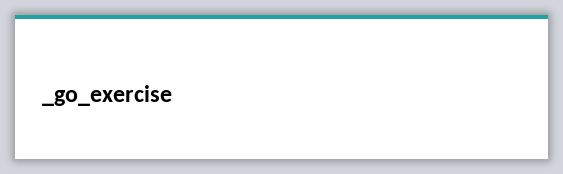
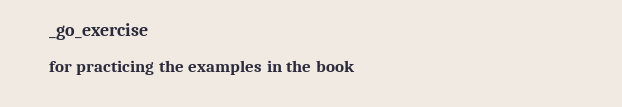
+ for practicing the examples in the book

